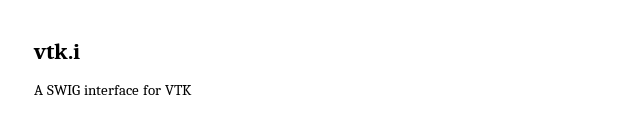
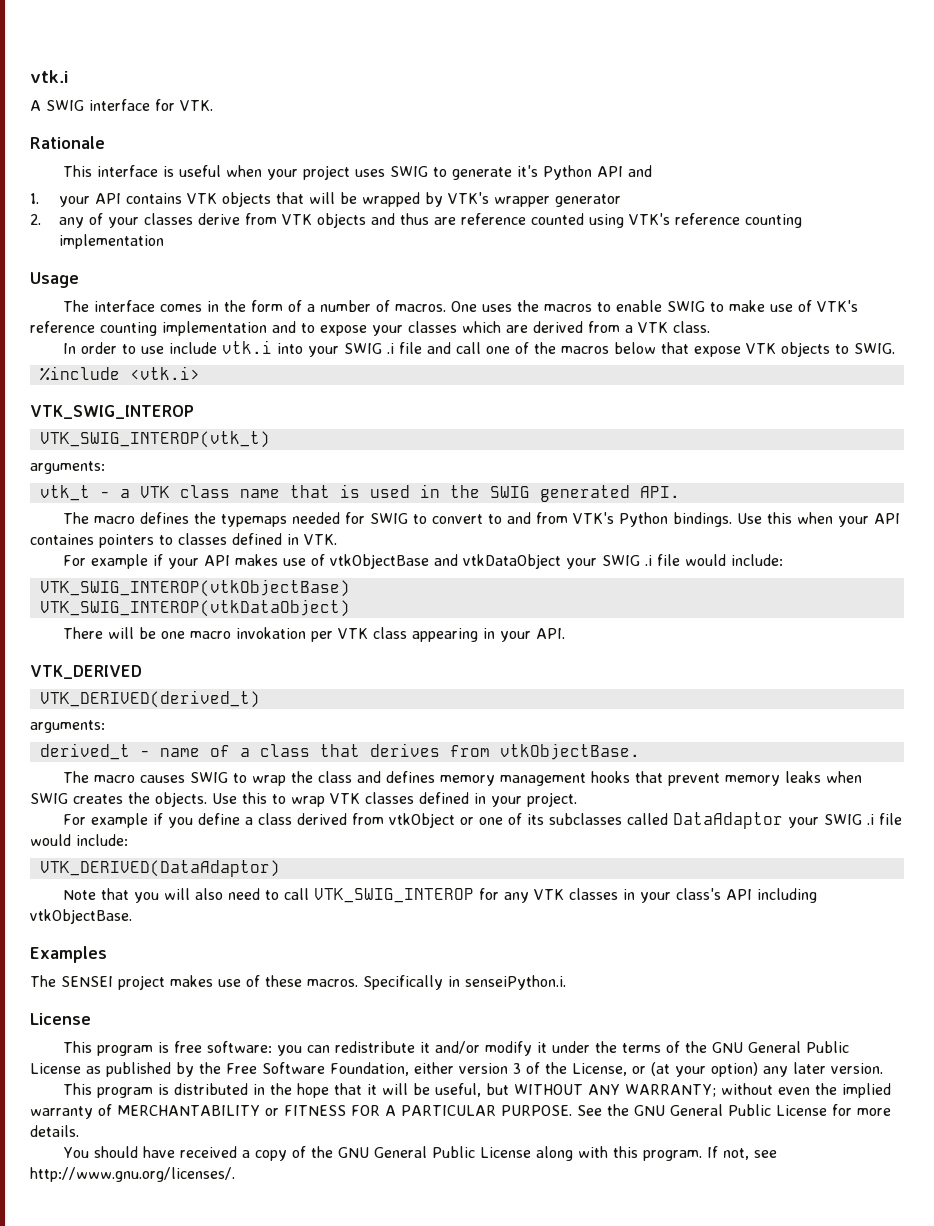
- A SWIG interface for VTK
+ A SWIG interface for VTK.
+ Rationale
+ This interface is useful when your project uses SWIG to generate it's Python API and
+ 1. your API contains VTK objects that will be wrapped by VTK's wrapper generator
+ 2. any of your classes derive from VTK objects and thus are reference counted using VTK's reference counting implementation
+ Usage
+ The interface comes in the form of a number of macros. One uses the macros to enable SWIG to make use of VTK's reference counting implementation and to expose your classes which are derived from a VTK class.
+ In order to use include vtk.i into your SWIG .i file and call one of the macros below that expose VTK objects to SWIG.
+ %include <vtk.i>
+ VTK_SWIG_INTEROP
+ VTK_SWIG_INTEROP(vtk_t)
+ arguments:
+ vtk_t - a VTK class name that is used in the SWIG generated API.
+ The macro defines the typemaps needed for SWIG to convert to and from VTK's Python bindings. Use this when your API containes pointers to classes defined in VTK.
+ For example if your API makes use of vtkObjectBase and vtkDataObject your SWIG .i file would include:
+ VTK_SWIG_INTEROP(vtkObjectBase)
+ VTK_SWIG_INTEROP(vtkDataObject)
+ There will be one macro invokation per VTK class appearing in your API.
+ VTK_DERIVED
+ VTK_DERIVED(derived_t)
+ arguments:
+ derived_t - name of a class that derives from vtkObjectBase.
+ The macro causes SWIG to wrap the class and defines memory management hooks that prevent memory leaks when SWIG creates the objects. Use this to wrap VTK classes defined in your project.
+ For example if you define a class derived from vtkObject or one of its subclasses called DataAdaptor your SWIG .i file would include:
+ VTK_DERIVED(DataAdaptor)
+ Note that you will also need to call VTK_SWIG_INTEROP for any VTK classes in your class's API including vtkObjectBase.
+ Examples
+ The SENSEI project makes use of these macros. Specifically in senseiPython.i.
+ License
+ This program is free software: you can redistribute it and/or modify it under the terms of the GNU General Public License as published by the Free Software Foundation, either version 3 of the License, or (at your option) any later version.
+ This program is distributed in the hope that it will be useful, but WITHOUT ANY WARRANTY; without even the implied warranty of MERCHANTABILITY or FITNESS FOR A PARTICULAR PURPOSE. See the GNU General Public License for more details.
+ You should have received a copy of the GNU General Public License along with this program. If not, see http://www.gnu.org/licenses/.

